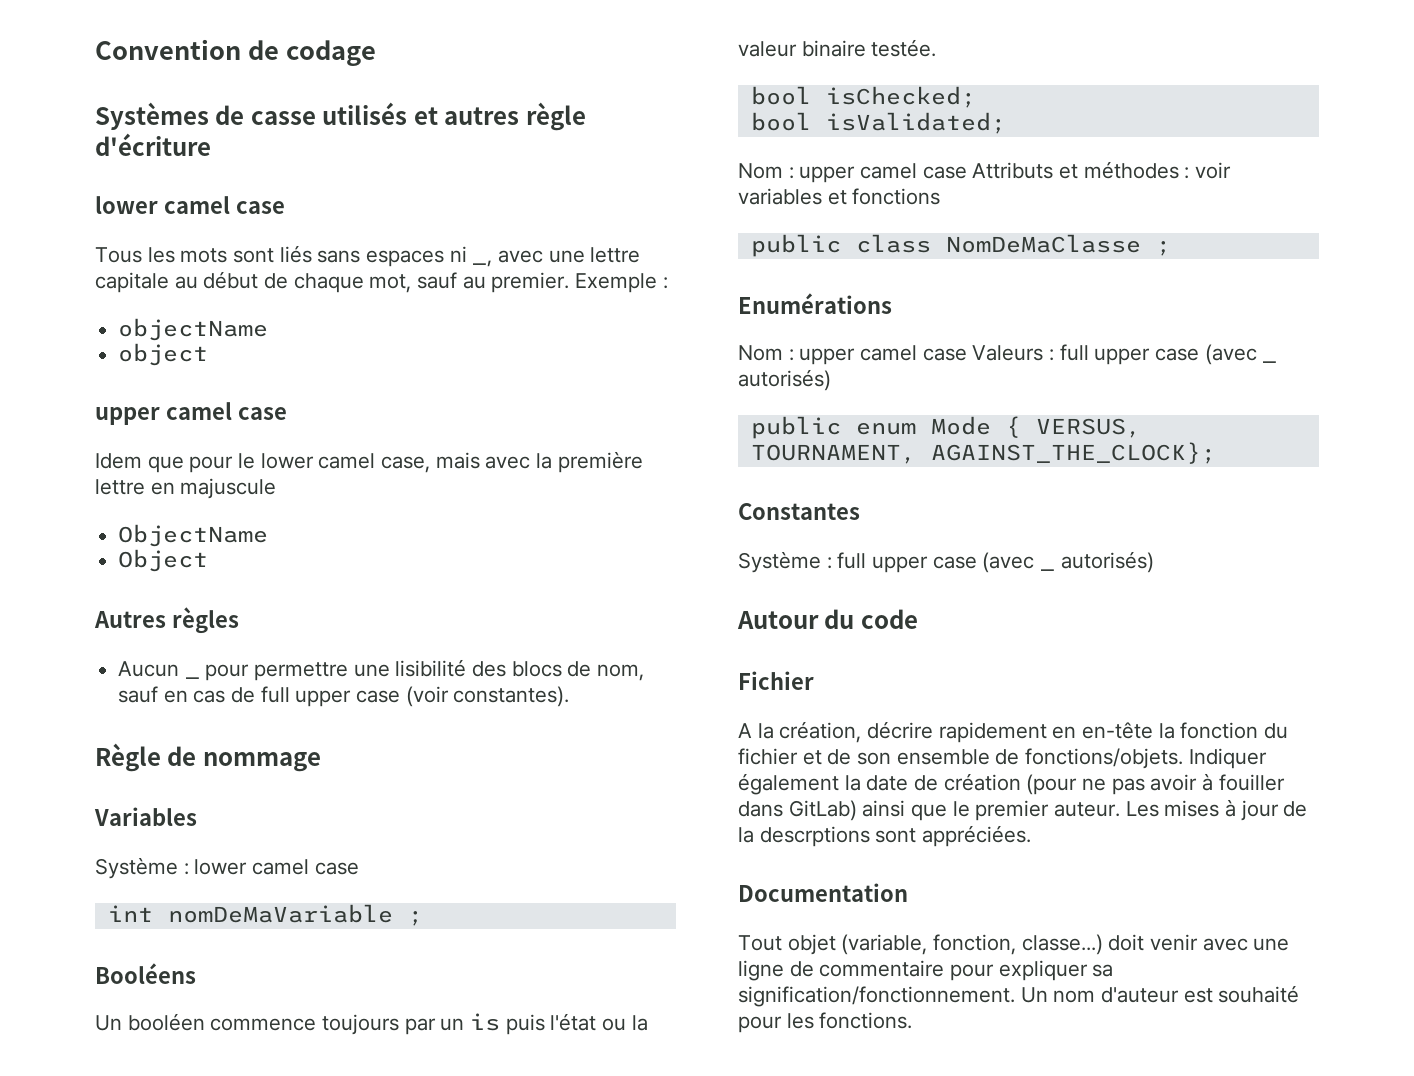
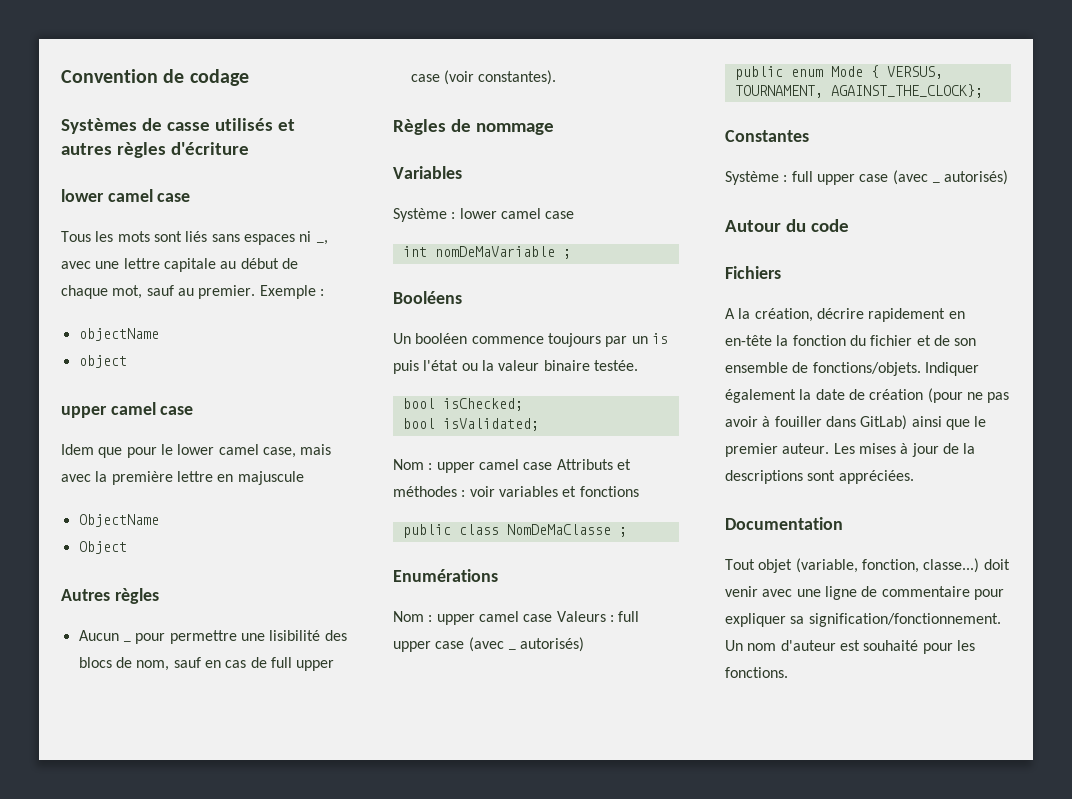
- Systèmes de casse utilisés et autres règle d'écriture
+ Systèmes de casse utilisés et autres règles d'écriture
- Règle de nommage
+ Règles de nommage
- Fichier
+ Fichiers
- Les mises à jour de la descrptions sont appréciées.
+ Les mises à jour de la descriptions sont appréciées.

